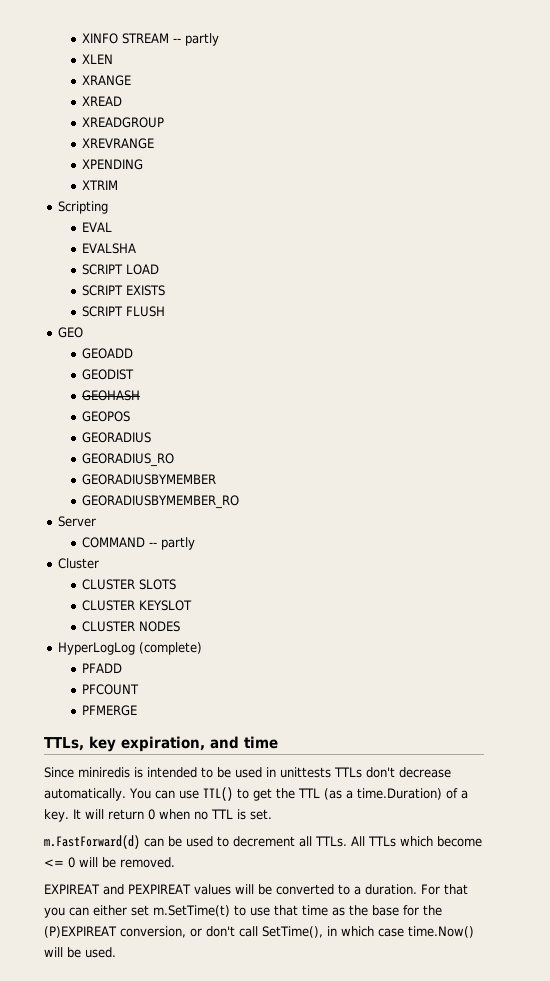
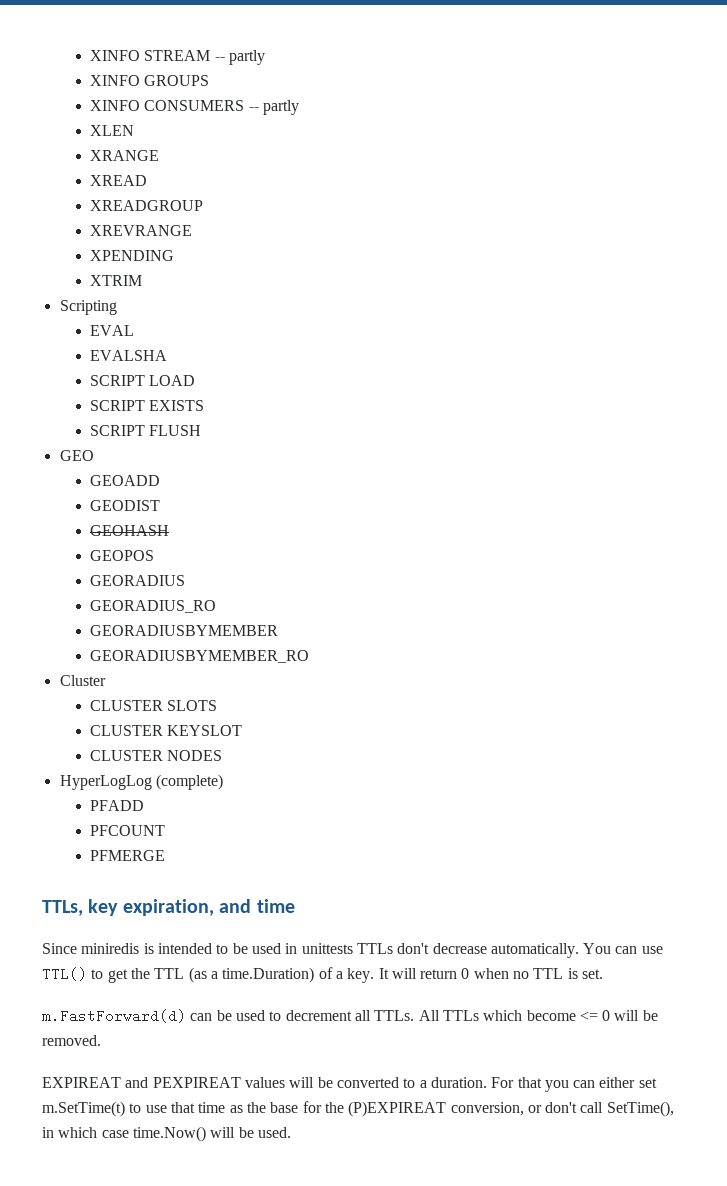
+ XINFO GROUPS
+ XINFO CONSUMERS -- partly
- Server
- COMMAND -- partly

